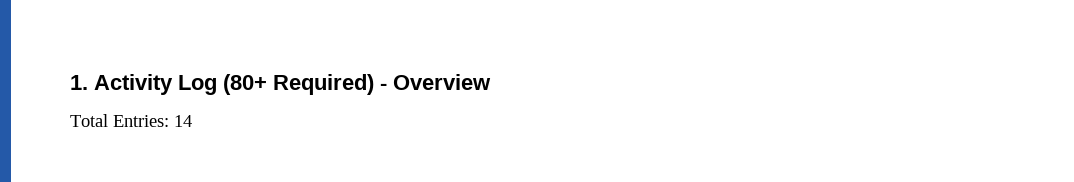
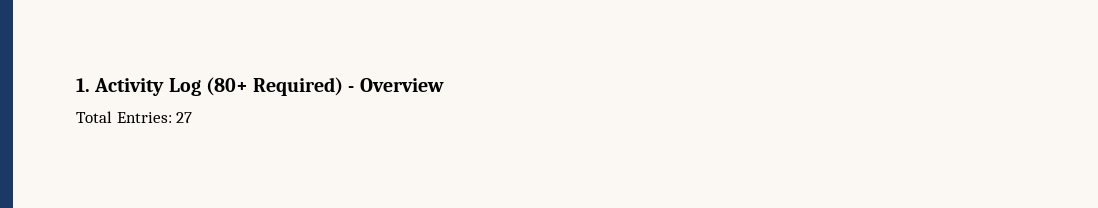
- Total Entries: 14
+ Total Entries: 27

